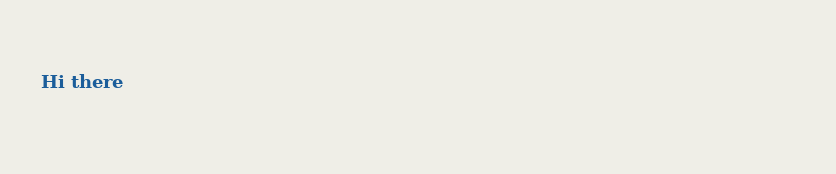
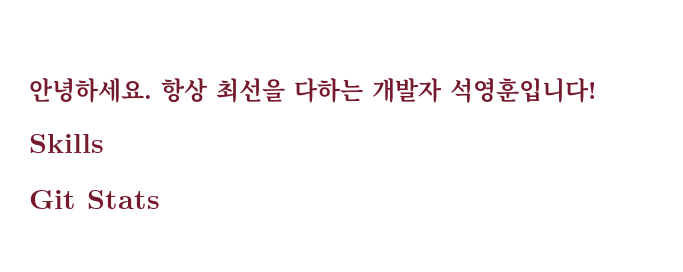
- Hi there
+ 안녕하세요. 항상 최선을 다하는 개발자 석영훈입니다!
+ Skills
+ Git Stats

